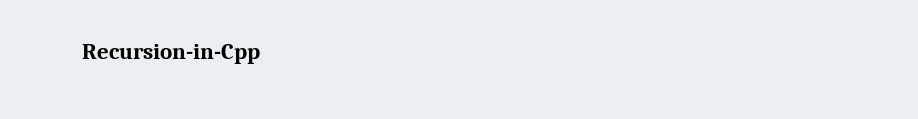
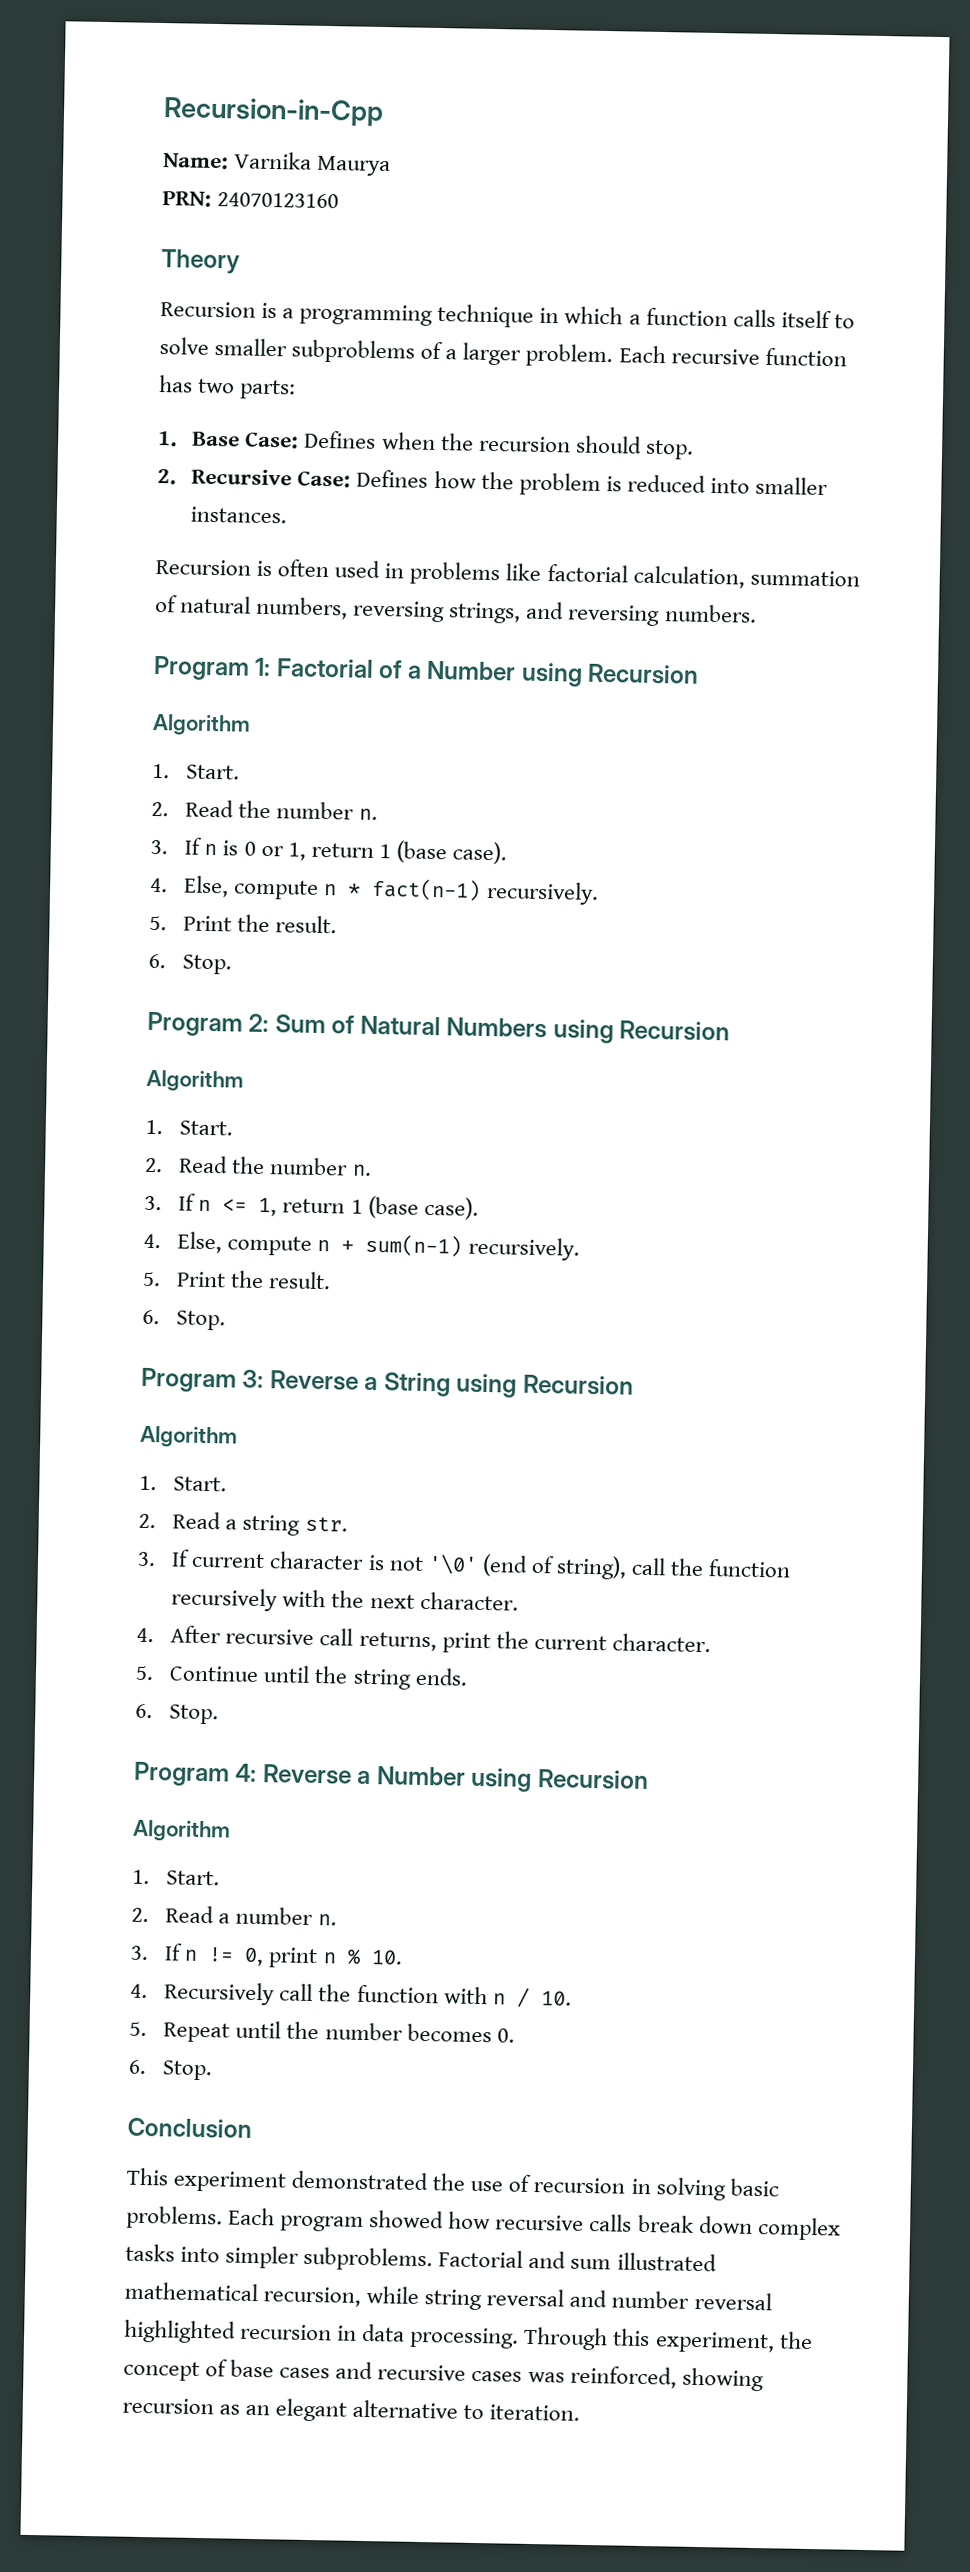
+ Name: Varnika Maurya
+ PRN: 24070123160
+ Theory
+ Recursion is a programming technique in which a function calls itself to solve smaller subproblems of a larger problem. Each recursive function has two parts:
+ 1. Base Case: Defines when the recursion should stop.
+ 2. Recursive Case: Defines how the problem is reduced into smaller instances.
+ Recursion is often used in problems like factorial calculation, summation of natural numbers, reversing strings, and reversing numbers.
+ Program 1: Factorial of a Number using Recursion
+ Algorithm
+ 1. Start.
+ 2. Read the number n.
+ 3. If n is 0 or 1, return 1 (base case).
+ 4. Else, compute n * fact(n-1) recursively.
+ 5. Print the result.
+ 6. Stop.
+ Program 2: Sum of Natural Numbers using Recursion
+ Algorithm
+ 1. Start.
+ 2. Read the number n.
+ 3. If n <= 1, return 1 (base case).
+ 4. Else, compute n + sum(n-1) recursively.
+ 5. Print the result.
+ 6. Stop.
+ Program 3: Reverse a String using Recursion
+ Algorithm
+ 1. Start.
+ 2. Read a string str.
+ 3. If current character is not '\0' (end of string), call the function recursively with the next character.
+ 4. After recursive call returns, print the current character.
+ 5. Continue until the string ends.
+ 6. Stop.
+ Program 4: Reverse a Number using Recursion
+ Algorithm
+ 1. Start.
+ 2. Read a number n.
+ 3. If n != 0, print n % 10.
+ 4. Recursively call the function with n / 10.
+ 5. Repeat until the number becomes 0.
+ 6. Stop.
+ Conclusion
+ This experiment demonstrated the use of recursion in solving basic problems. Each program showed how recursive calls break down complex tasks into simpler subproblems. Factorial and sum illustrated mathematical recursion, while string reversal and number reversal highlighted recursion in data processing. Through this experiment, the concept of base cases and recursive cases was reinforced, showing recursion as an elegant alternative to iteration.

